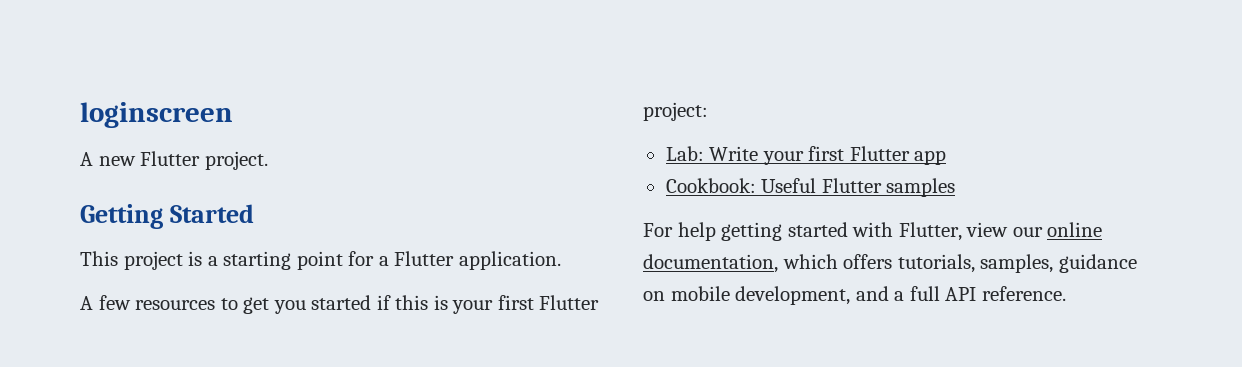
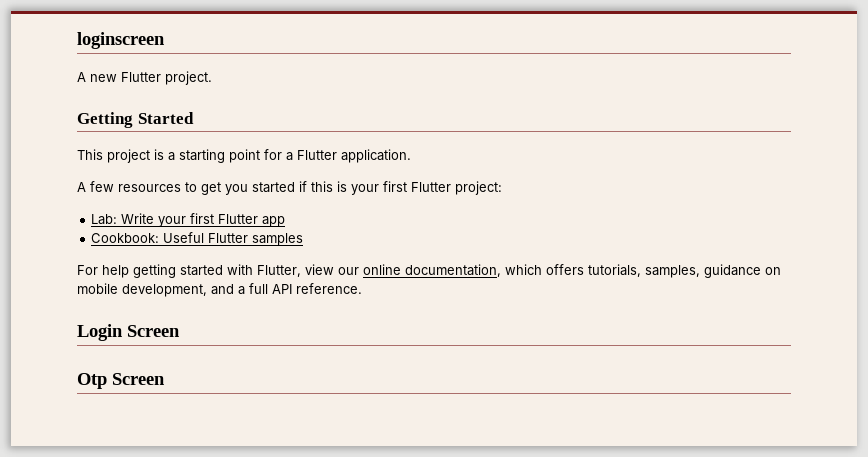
+ Login Screen
+ Otp Screen

